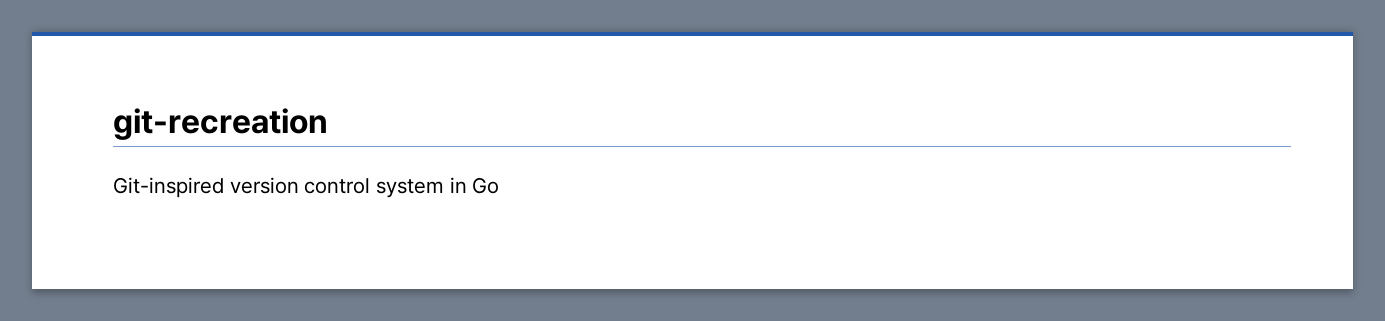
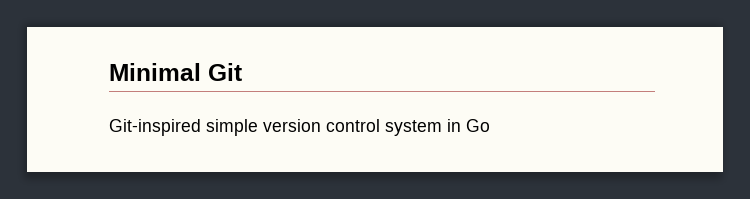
- git-recreation
+ Minimal Git
- Git-inspired version control system in Go
+ Git-inspired simple version control system in Go

